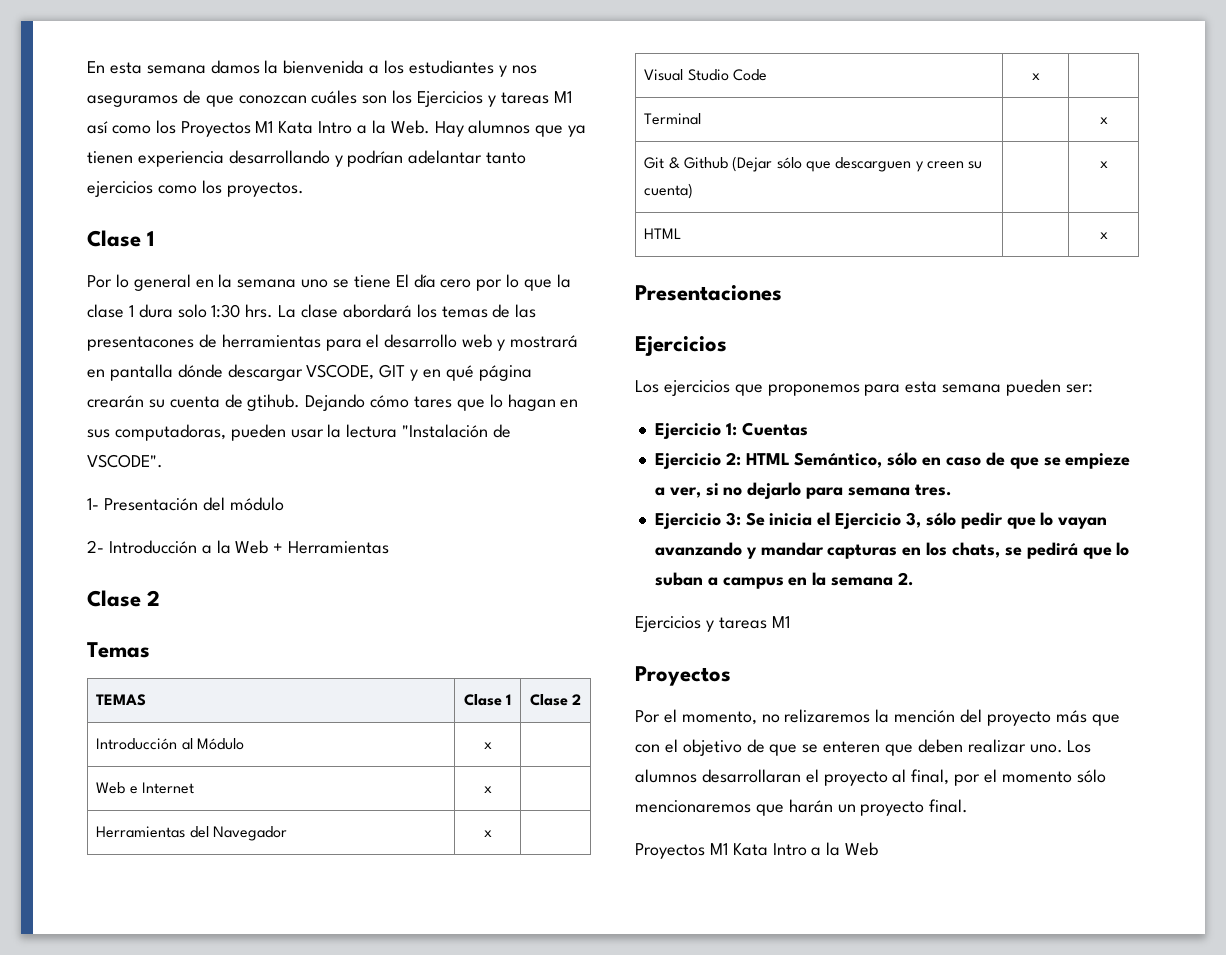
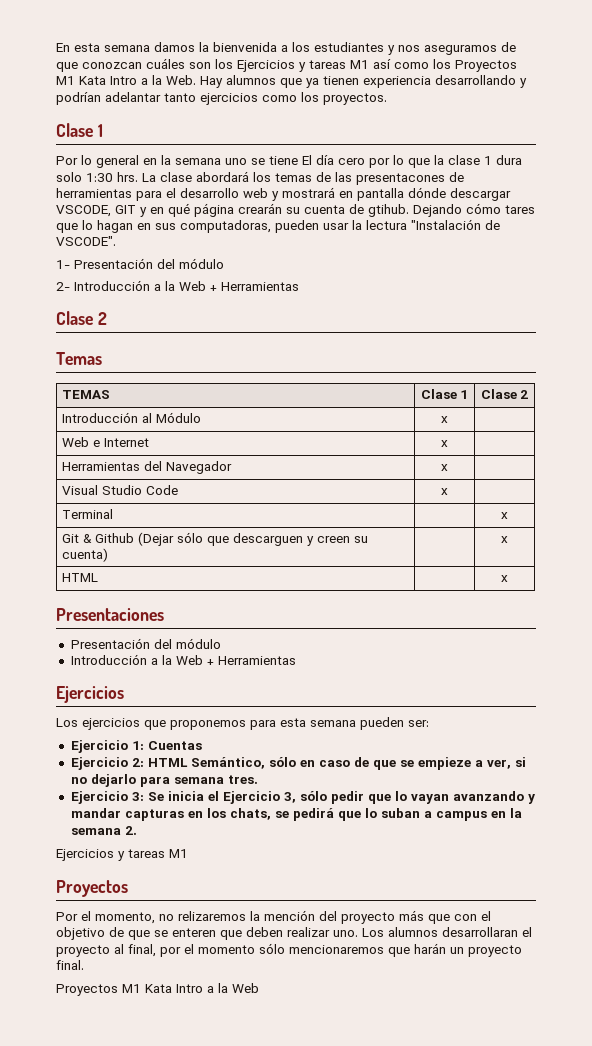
  Presentaciones
+ Presentación del módulo
+ Introducción a la Web + Herramientas

